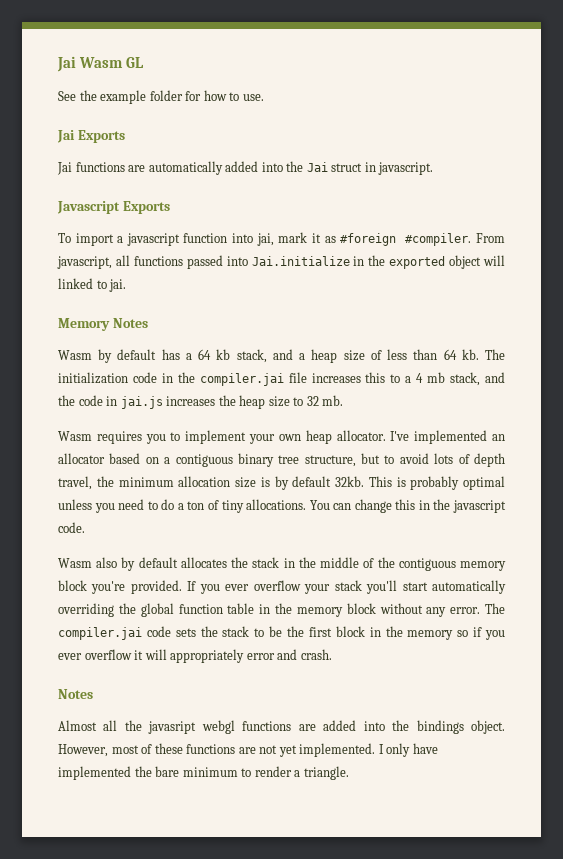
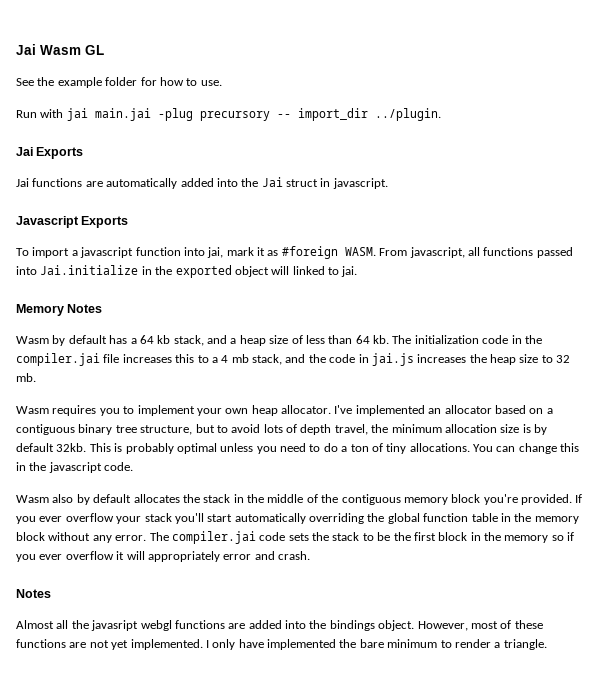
+ Run with jai main.jai -plug precursory -- import_dir ../plugin.
- To import a javascript function into jai, mark it as #foreign #compiler.
+ To import a javascript function into jai, mark it as #foreign WASM.

